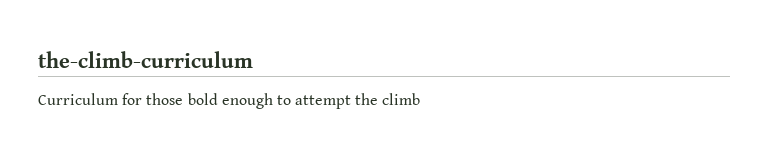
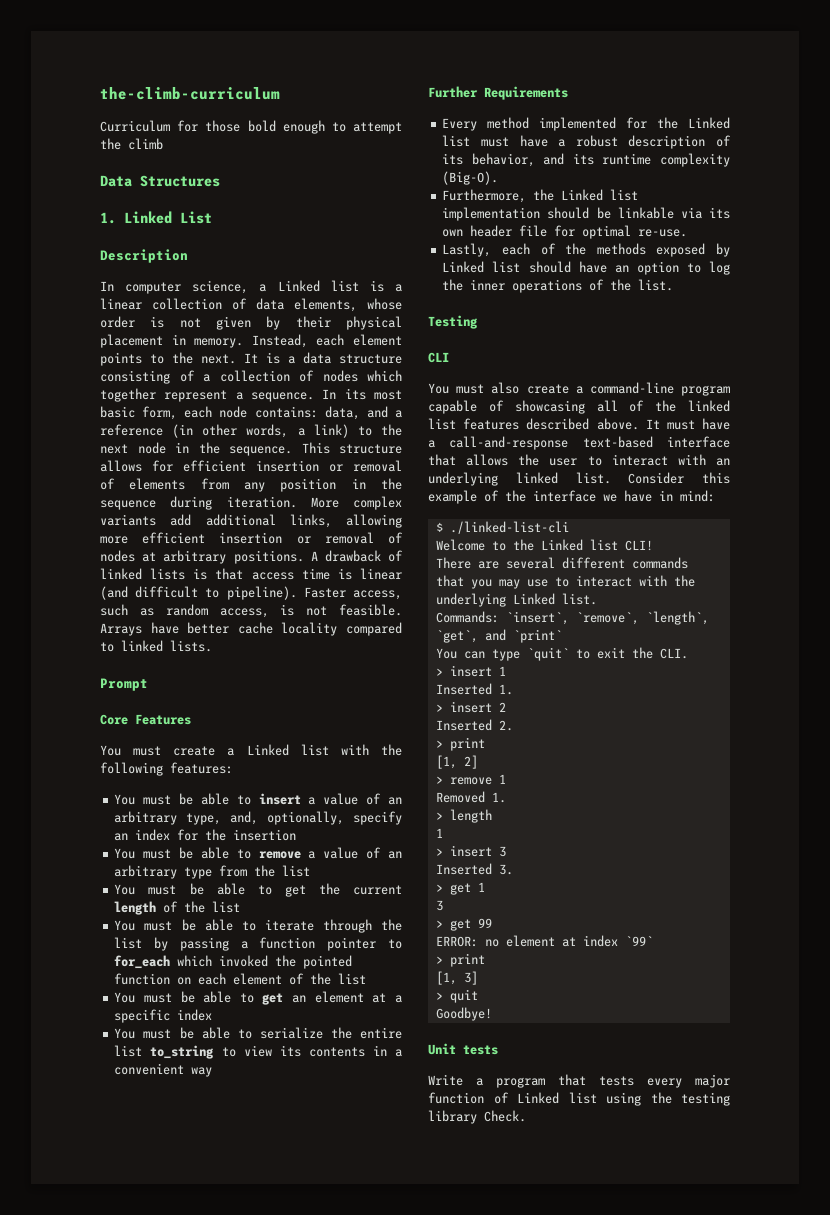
+ Data Structures
+ 1. Linked List
+ Description
+ In computer science, a Linked list is a linear collection of data elements, whose order is not given by their physical placement in memory. Instead, each element points to the next. It is a data structure consisting of a collection of nodes which together represent a sequence. In its most basic form, each node contains: data, and a reference (in other words, a link) to the next node in the sequence. This structure allows for efficient insertion or removal of elements from any position in the sequence during iteration. More complex variants add additional links, allowing more efficient insertion or removal of nodes at arbitrary positions. A drawback of linked lists is that access time is linear (and difficult to pipeline). Faster access, such as random access, is not feasible. Arrays have better cache locality compared to linked lists.
+ Prompt
+ Core Features
+ You must create a Linked list with the following features:
+ You must be able to insert a value of an arbitrary type, and, optionally, specify an index for the insertion
+ You must be able to remove a value of an arbitrary type from the list
+ You must be able to get the current length of the list
+ You must be able to iterate through the list by passing a function pointer to for_each which invoked the pointed function on each element of the list
+ You must be able to get an element at a specific index
+ You must be able to serialize the entire list to_string to view its contents in a convenient way
+ Further Requirements
+ Every method implemented for the Linked list must have a robust description of its behavior, and its runtime complexity (Big-O).
+ Furthermore, the Linked list implementation should be linkable via its own header file for optimal re-use.
+ Lastly, each of the methods exposed by Linked list should have an option to log the inner operations of the list.
+ Testing
+ CLI
+ You must also create a command-line program capable of showcasing all of the linked list features described above. It must have a call-and-response text-based interface that allows the user to interact with an underlying linked list. Consider this example of the interface we have in mind:
+ $ ./linked-list-cli
+ Welcome to the Linked list CLI!
+ There are several different commands that you may use to interact with the underlying Linked list.
+ Commands: `insert`, `remove`, `length`, `get`, and `print`
+ You can type `quit` to exit the CLI.
+ > insert 1
+ Inserted 1.
+ > insert 2
+ Inserted 2.
+ > print
+ [1, 2]
+ > remove 1
+ Removed 1.
+ > length
+ 1
+ > insert 3
+ Inserted 3.
+ > get 1
+ 3
+ > get 99
+ ERROR: no element at index `99`
+ > print
+ [1, 3]
+ > quit
+ Goodbye!
+ Unit tests
+ Write a program that tests every major function of Linked list using the testing library Check.

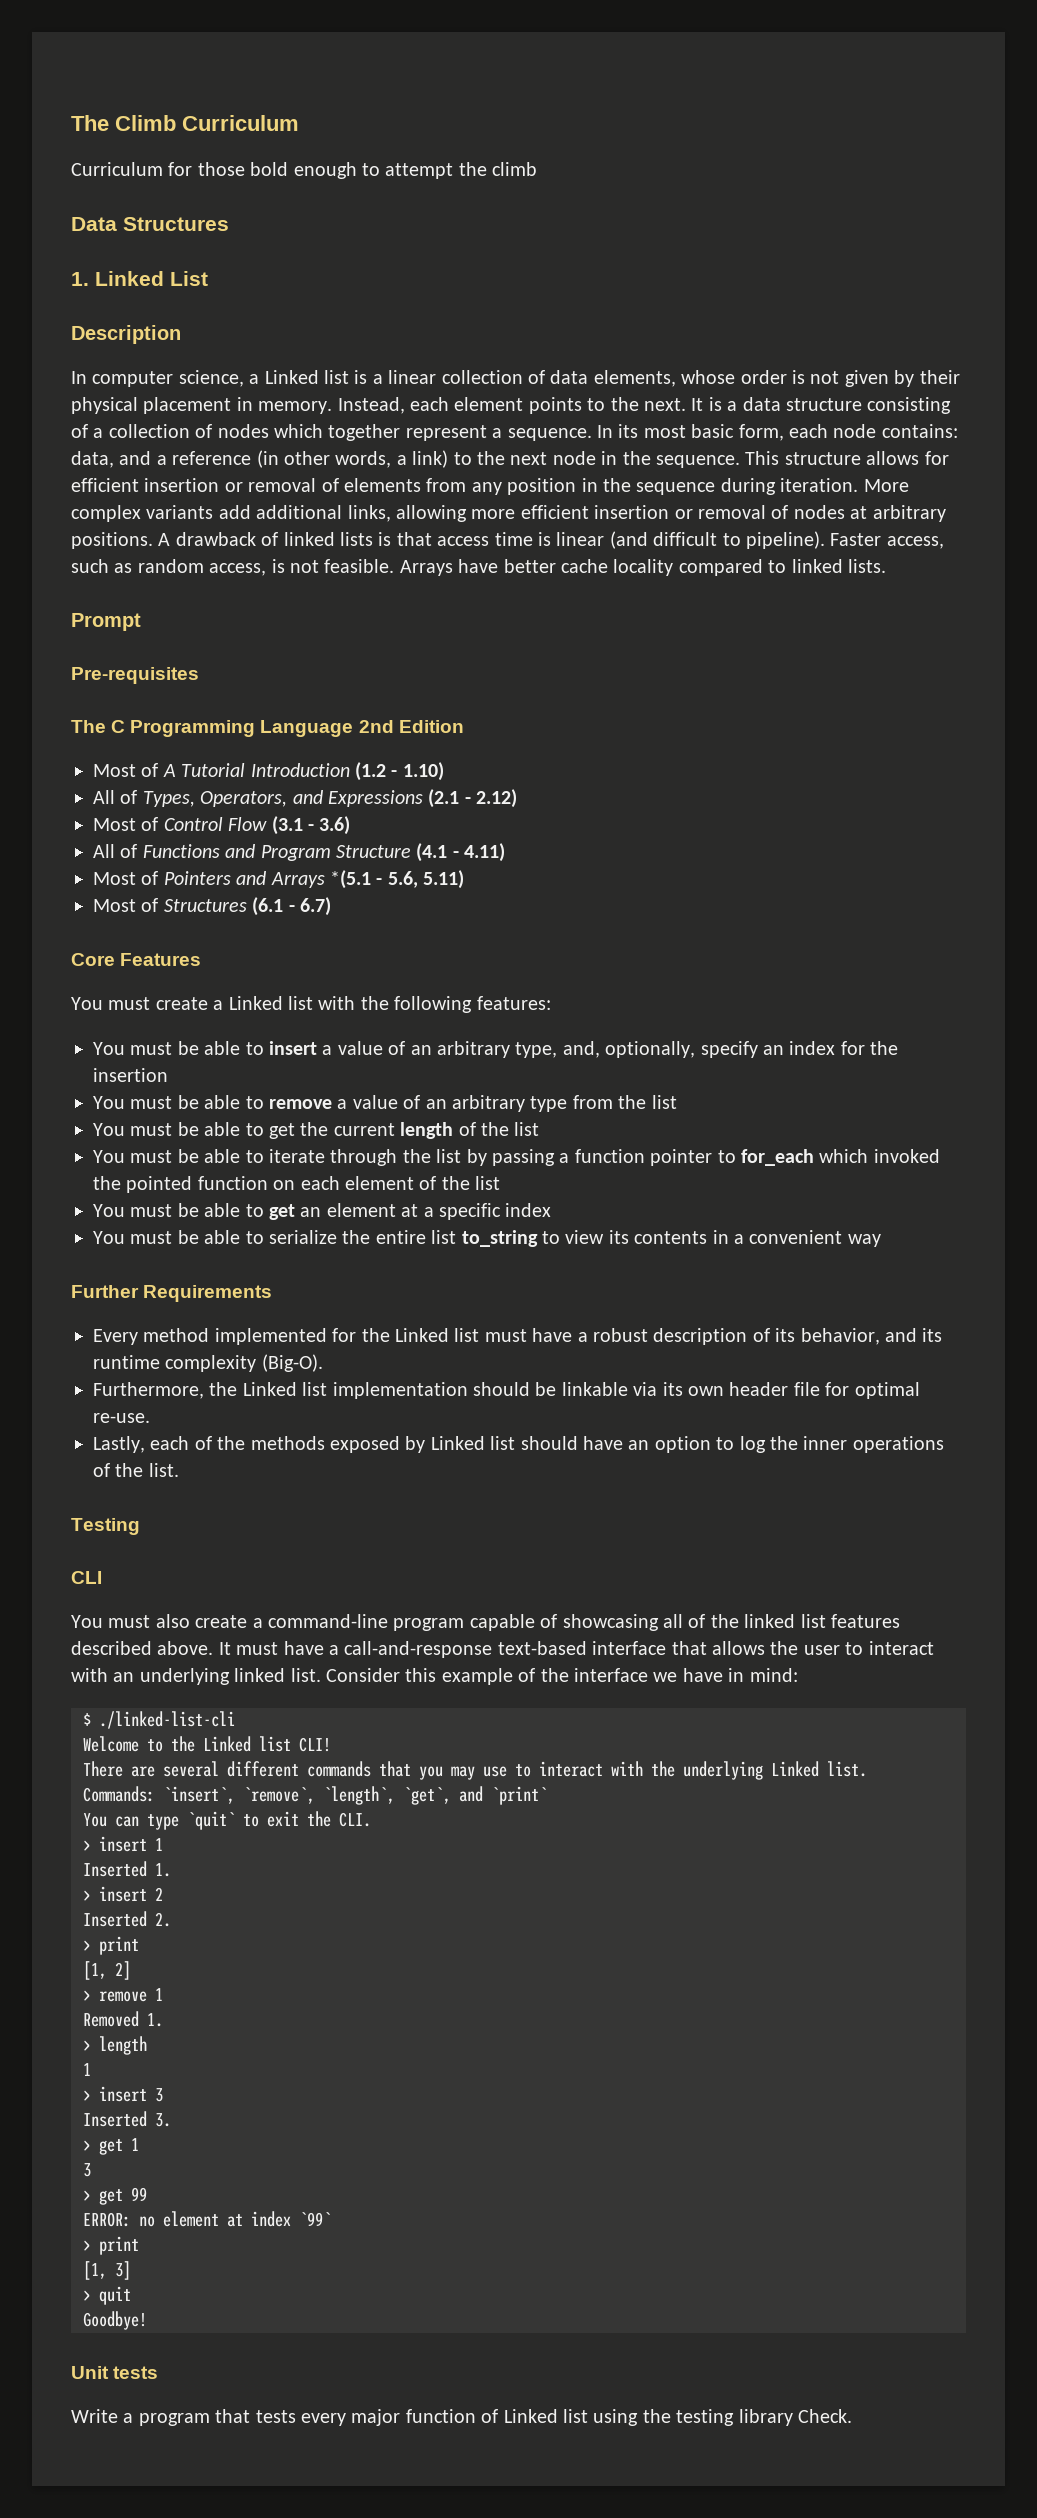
- the-climb-curriculum
+ The Climb Curriculum
+ Pre-requisites
+ The C Programming Language 2nd Edition
+ Most of A Tutorial Introduction (1.2 - 1.10)
+ All of Types, Operators, and Expressions (2.1 - 2.12)
+ Most of Control Flow (3.1 - 3.6)
+ All of Functions and Program Structure (4.1 - 4.11)
+ Most of Pointers and Arrays *(5.1 - 5.6, 5.11)
+ Most of Structures (6.1 - 6.7)

